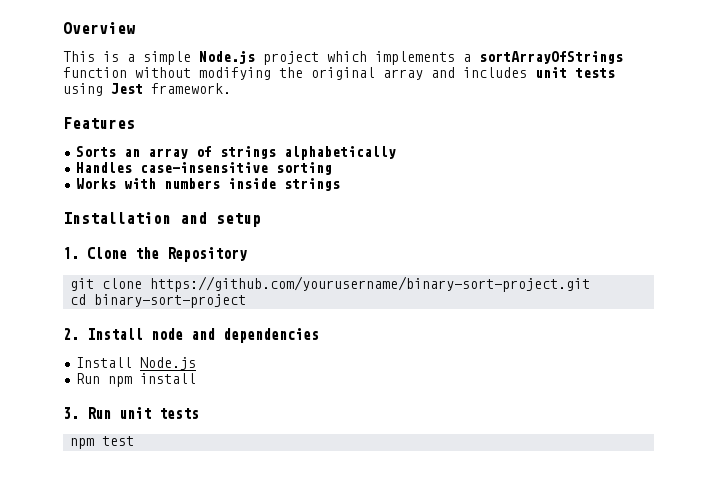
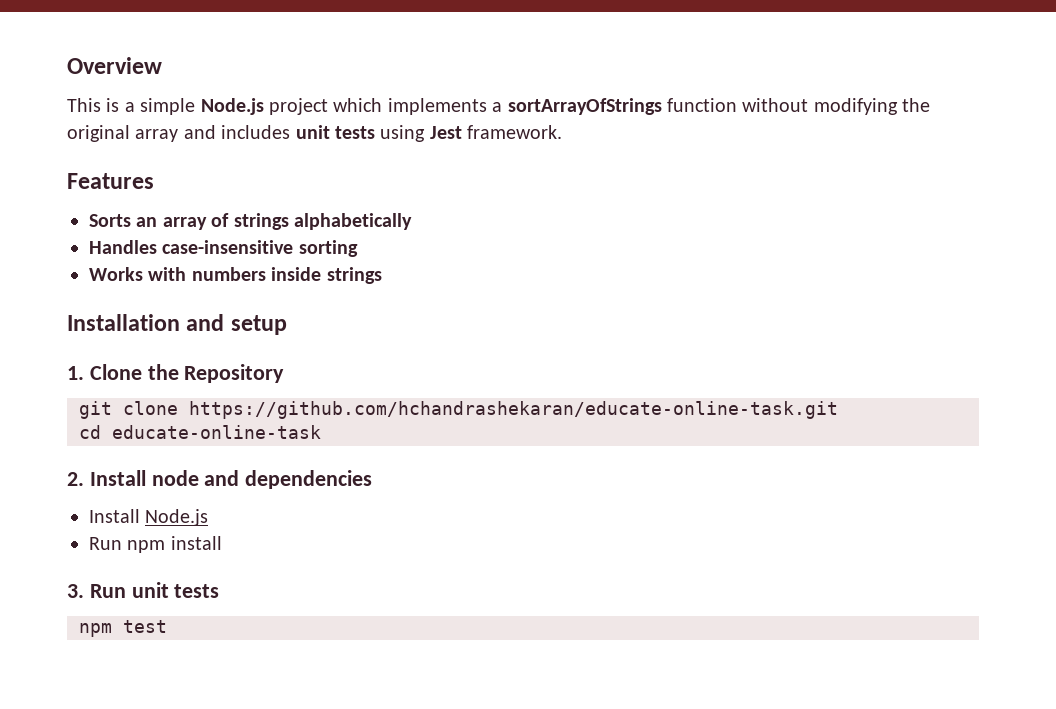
- git clone https://github.com/yourusername/binary-sort-project.git
+ git clone https://github.com/hchandrashekaran/educate-online-task.git
- cd binary-sort-project
+ cd educate-online-task

